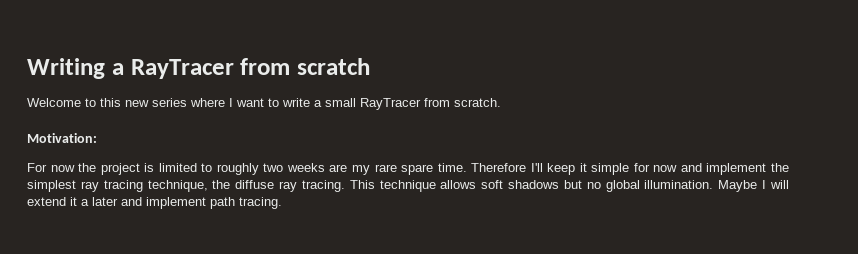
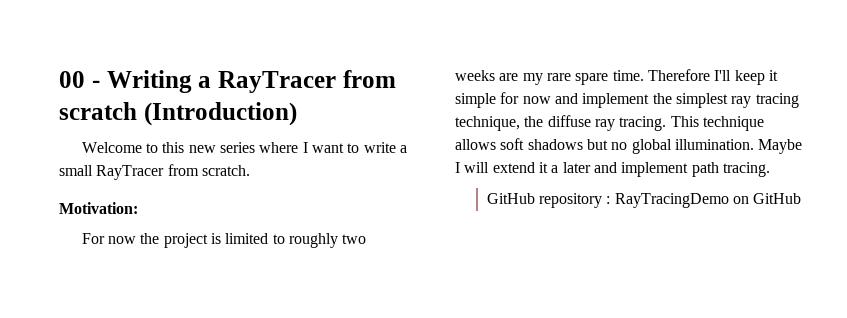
- Writing a RayTracer from scratch
+ 00 - Writing a RayTracer from scratch (Introduction)
+ GitHub repository : RayTracingDemo on GitHub

